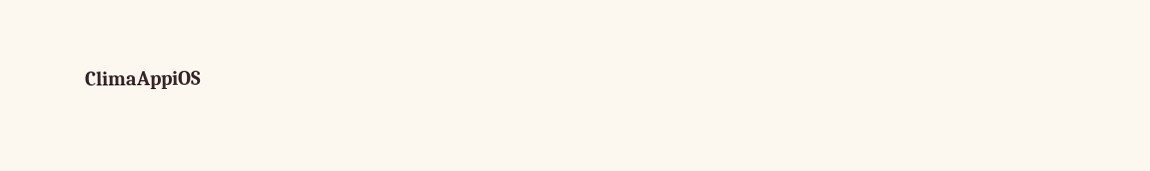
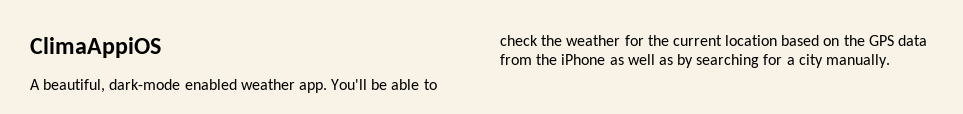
+ A beautiful, dark-mode enabled weather app. You'll be able to check the weather for the current location based on the GPS data from the iPhone as well as by searching for a city manually.

